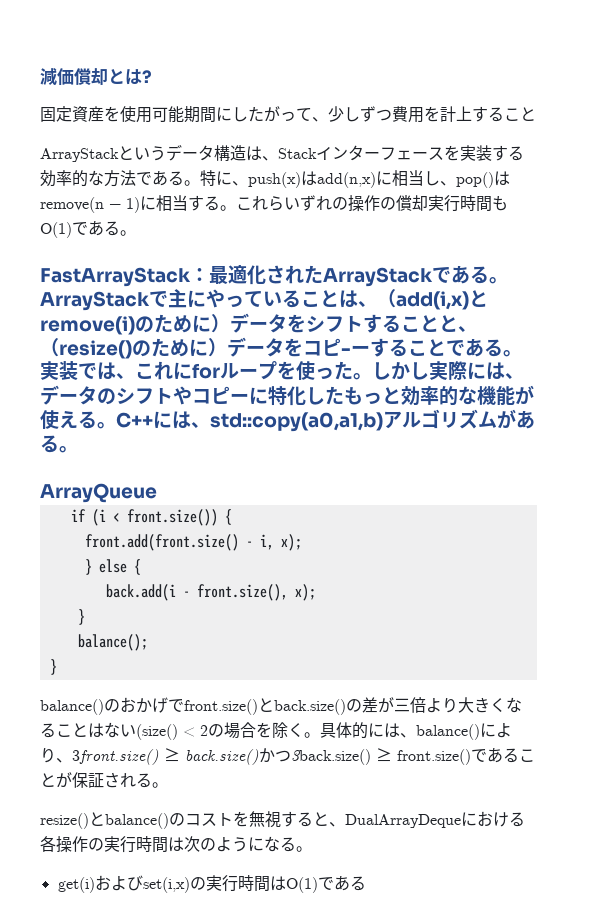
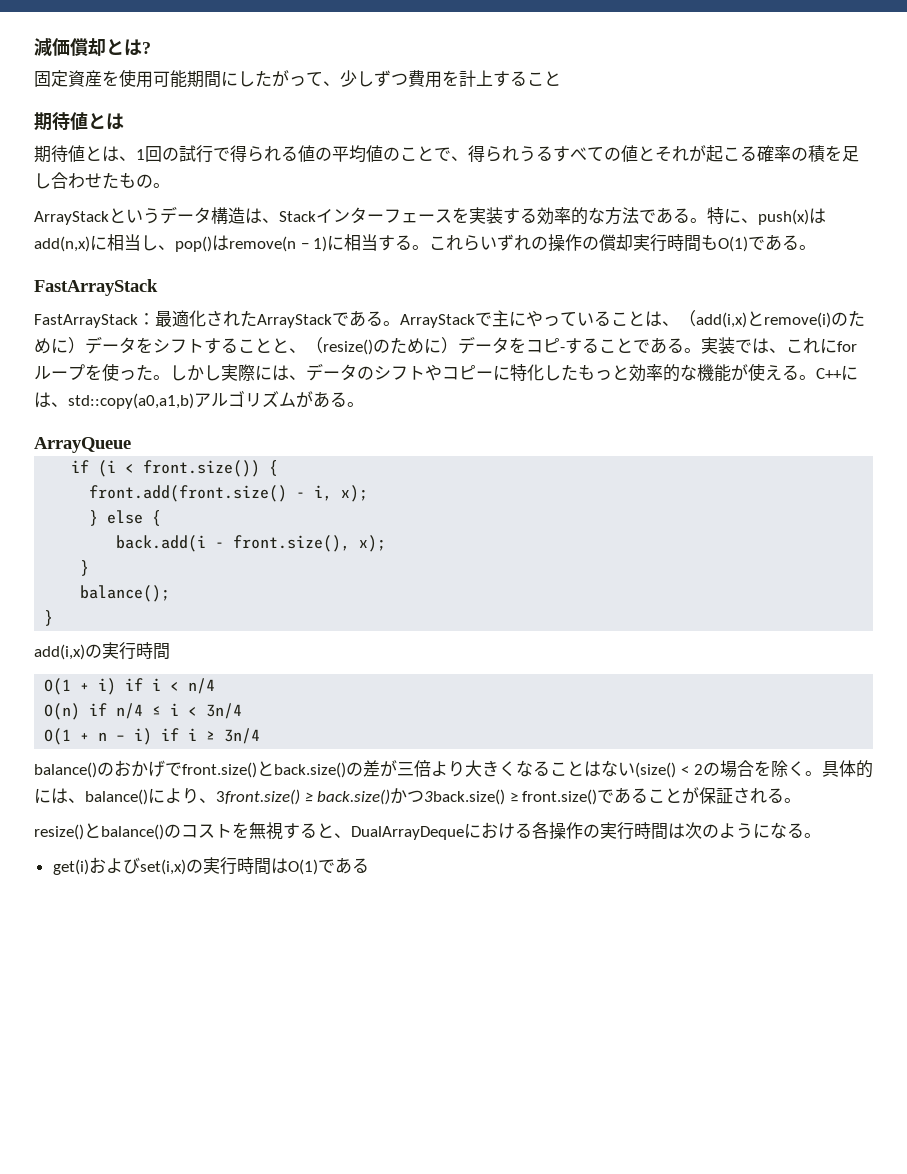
  固定資産を使用可能期間にしたがって、少しずつ費用を計上すること
+ 期待値とは
+ 期待値とは、1回の試行で得られる値の平均値のことで、得られうるすべての値とそれが起こる確率の積を足し合わせたもの。
  これらいずれの操作の償却実行時間もO(1)である。
+ FastArrayStack
- ArrayStackで主にやっていることは、（add(i,x)とremove(i)のために）データをシフトすることと、（resize()のために）データをコピ-ーすることである。
+ ArrayStackで主にやっていることは、（add(i,x)とremove(i)のために）データをシフトすることと、（resize()のために）データをコピ-することである。
+ add(i,x)の実行時間
+ O(1 + i) if i < n/4
+ O(n) if n/4 ≤ i < 3n/4
+ O(1 + n − i) if i ≥ 3n/4

